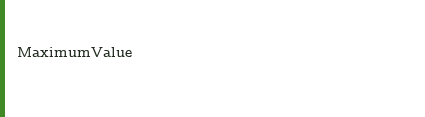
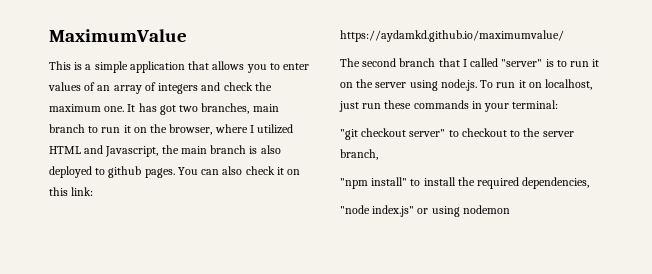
+ This is a simple application that allows you to enter values of an array of integers and check the maximum one. It has got two branches, main branch to run it on the browser, where I utilized HTML and Javascript, the main branch is also deployed to github pages. You can also check it on this link: https://aydamkd.github.io/maximumvalue/
+ The second branch that I called "server" is to run it on the server using node.js. To run it on localhost, just run these commands in your terminal:
+ "git checkout server" to checkout to the server branch,
+ "npm install" to install the required dependencies,
+ "node index.js" or using nodemon

